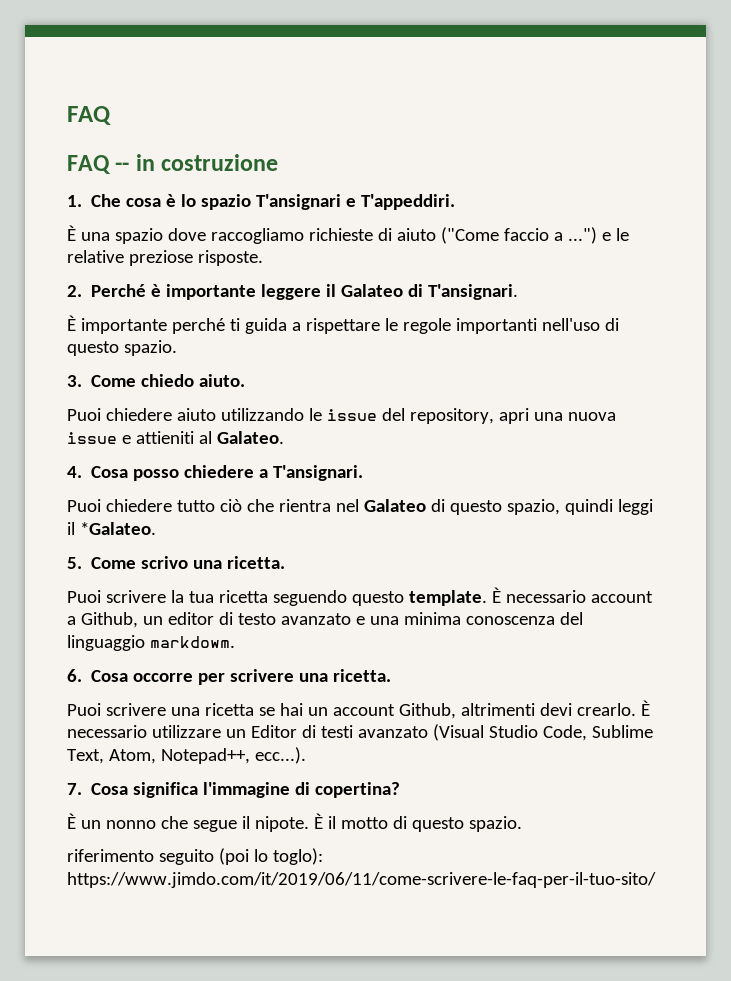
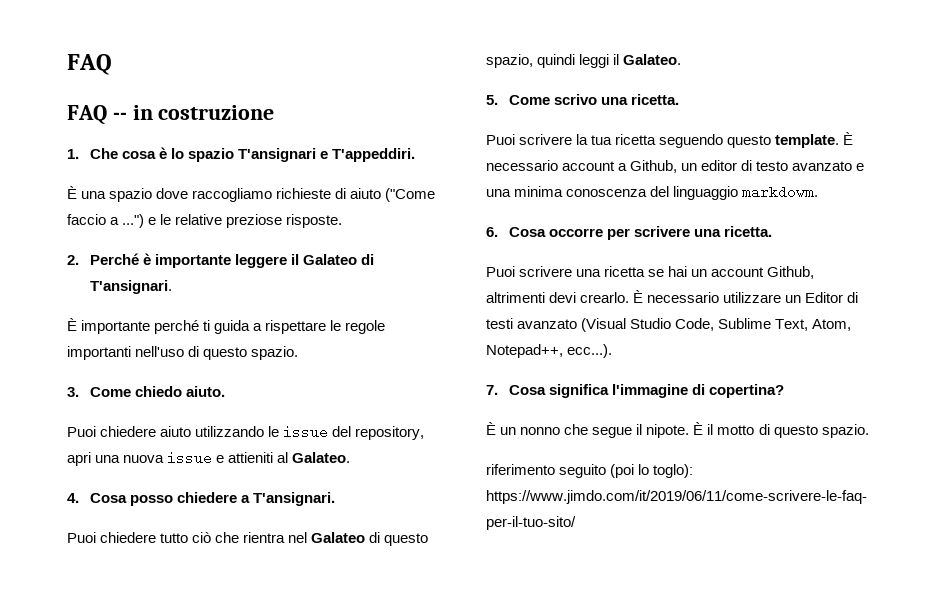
- Puoi chiedere tutto ciò che rientra nel Galateo di questo spazio, quindi leggi il *Galateo.
+ Puoi chiedere tutto ciò che rientra nel Galateo di questo spazio, quindi leggi il Galateo.

